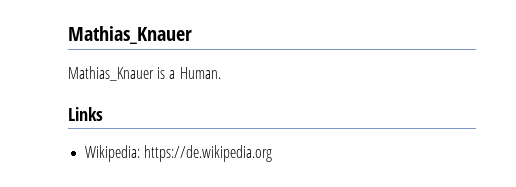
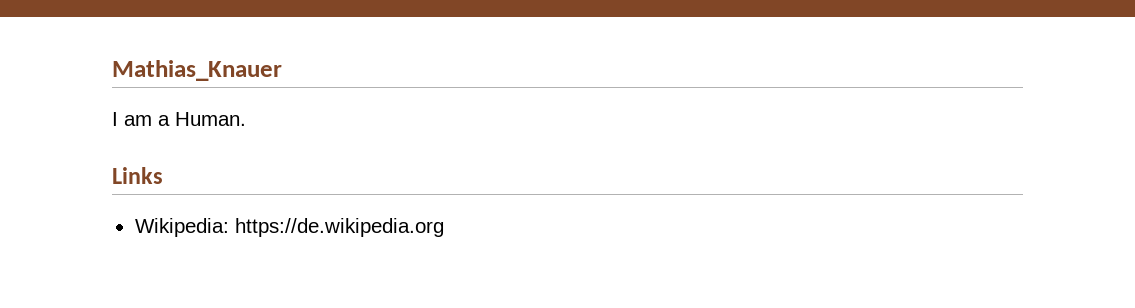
- Mathias_Knauer is a Human.
+ I am a Human.

